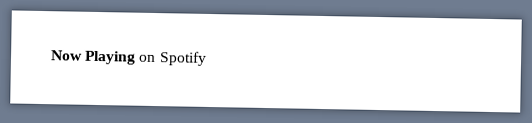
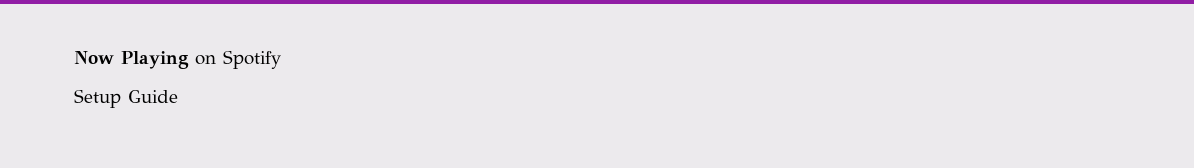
+ Setup Guide

